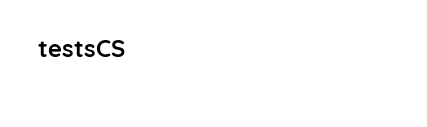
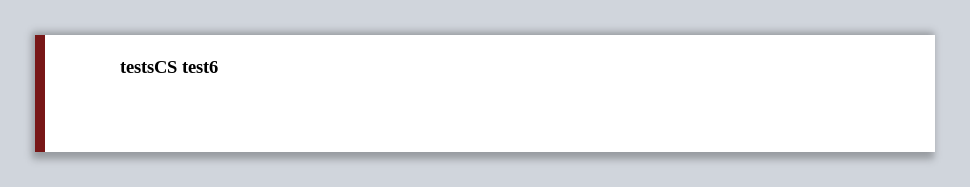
- testsCS
+ testsCS test6

